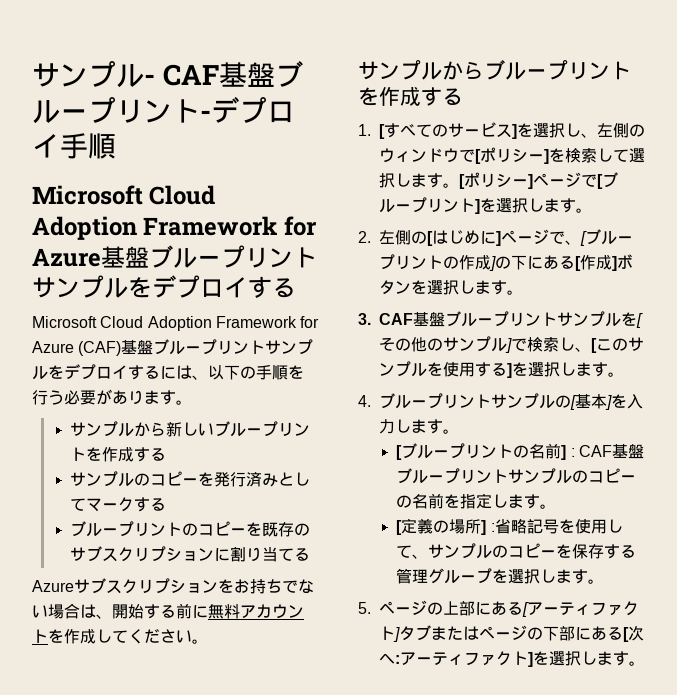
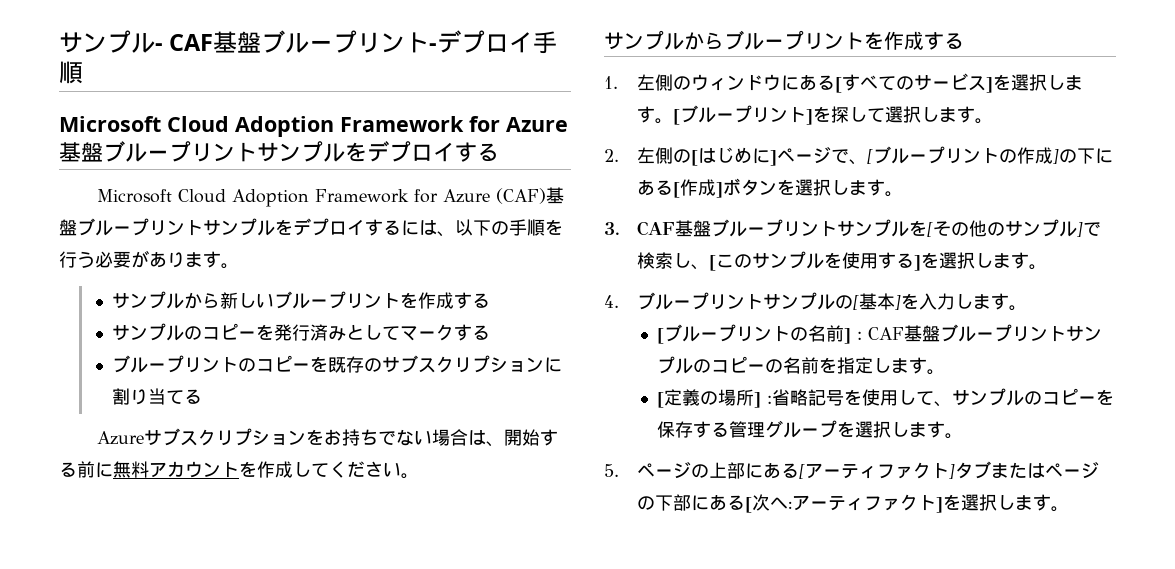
- 1. [すべてのサービス]を選択し、左側のウィンドウで[ポリシー]を検索して選択します。[ポリシー]ページで[ブループリント]を選択します。
+ 1.左側のウィンドウにある[すべてのサービス]を選択します。[ブループリント]を探して選択します。

